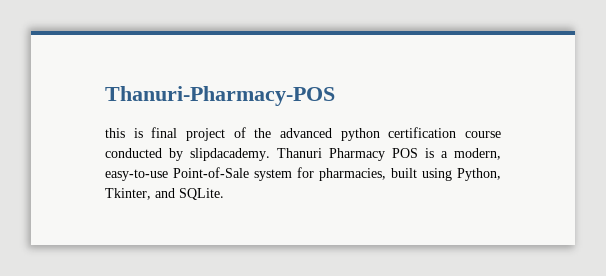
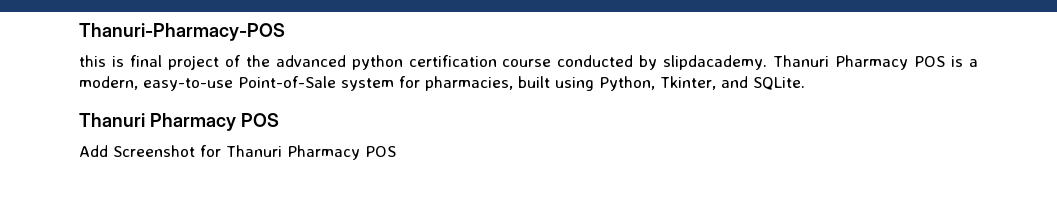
  Thanuri Pharmacy POS is a modern, easy-to-use Point-of-Sale system for pharmacies, built using Python, Tkinter, and SQLite.
+ Thanuri Pharmacy POS
+ Add Screenshot for Thanuri Pharmacy POS

